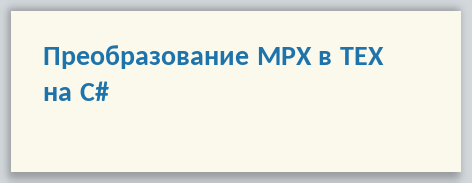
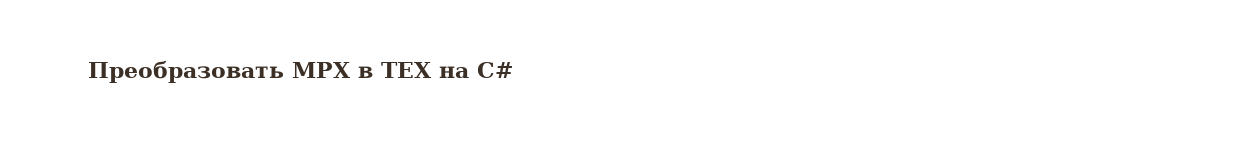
- Преобразование MPX в TEX на C#
+ Преобразовать MPX в TEX на C#

